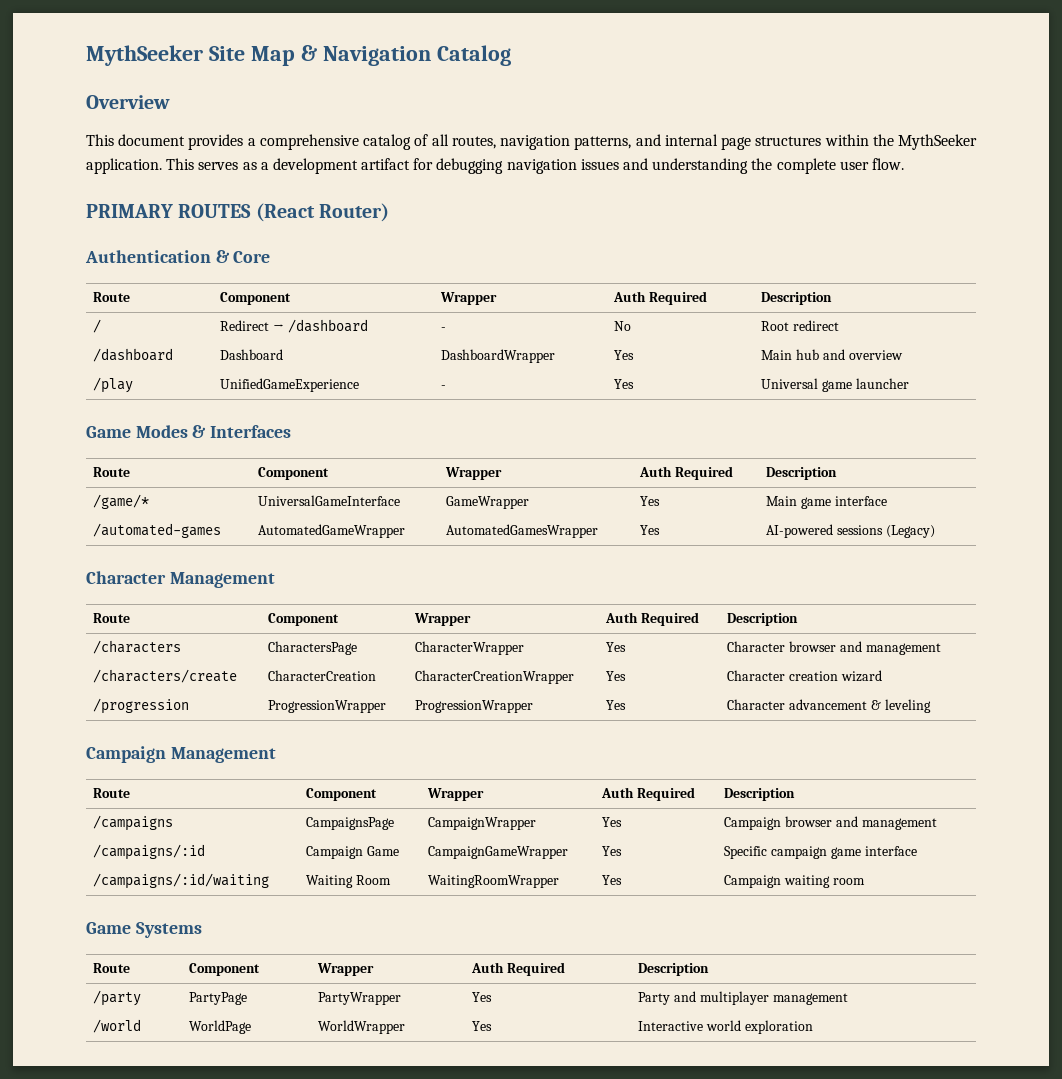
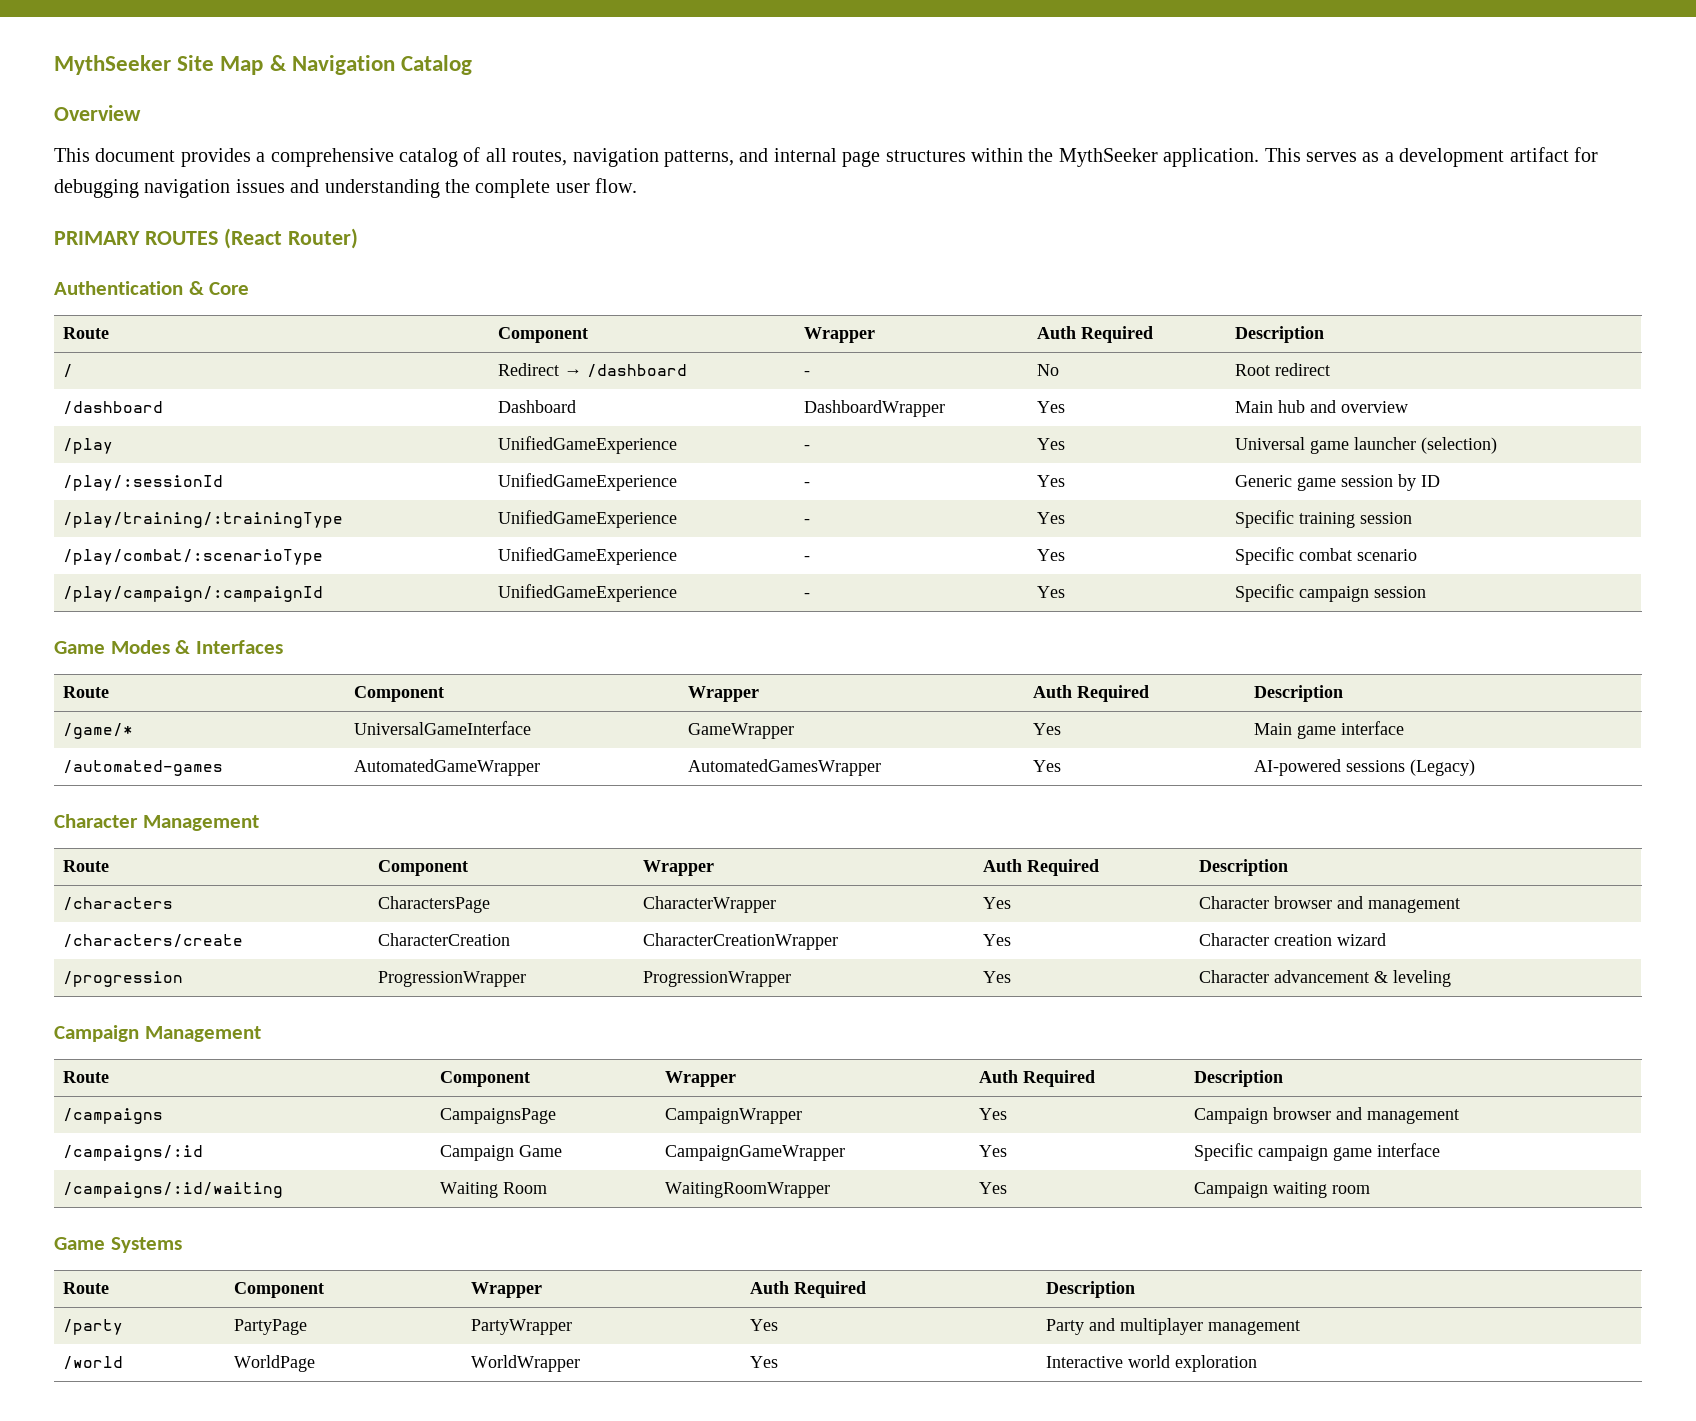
- /play | UnifiedGameExperience | - | Yes | Universal game launcher
+ /play | UnifiedGameExperience | - | Yes | Universal game launcher (selection)
+ /play/:sessionId | UnifiedGameExperience | - | Yes | Generic game session by ID
+ /play/training/:trainingType | UnifiedGameExperience | - | Yes | Specific training session
+ /play/combat/:scenarioType | UnifiedGameExperience | - | Yes | Specific combat scenario
+ /play/campaign/:campaignId | UnifiedGameExperience | - | Yes | Specific campaign session

